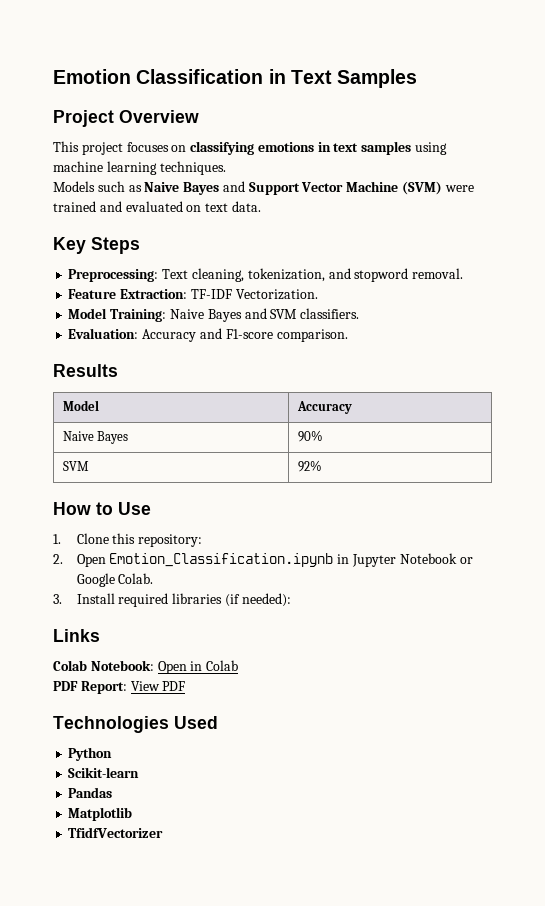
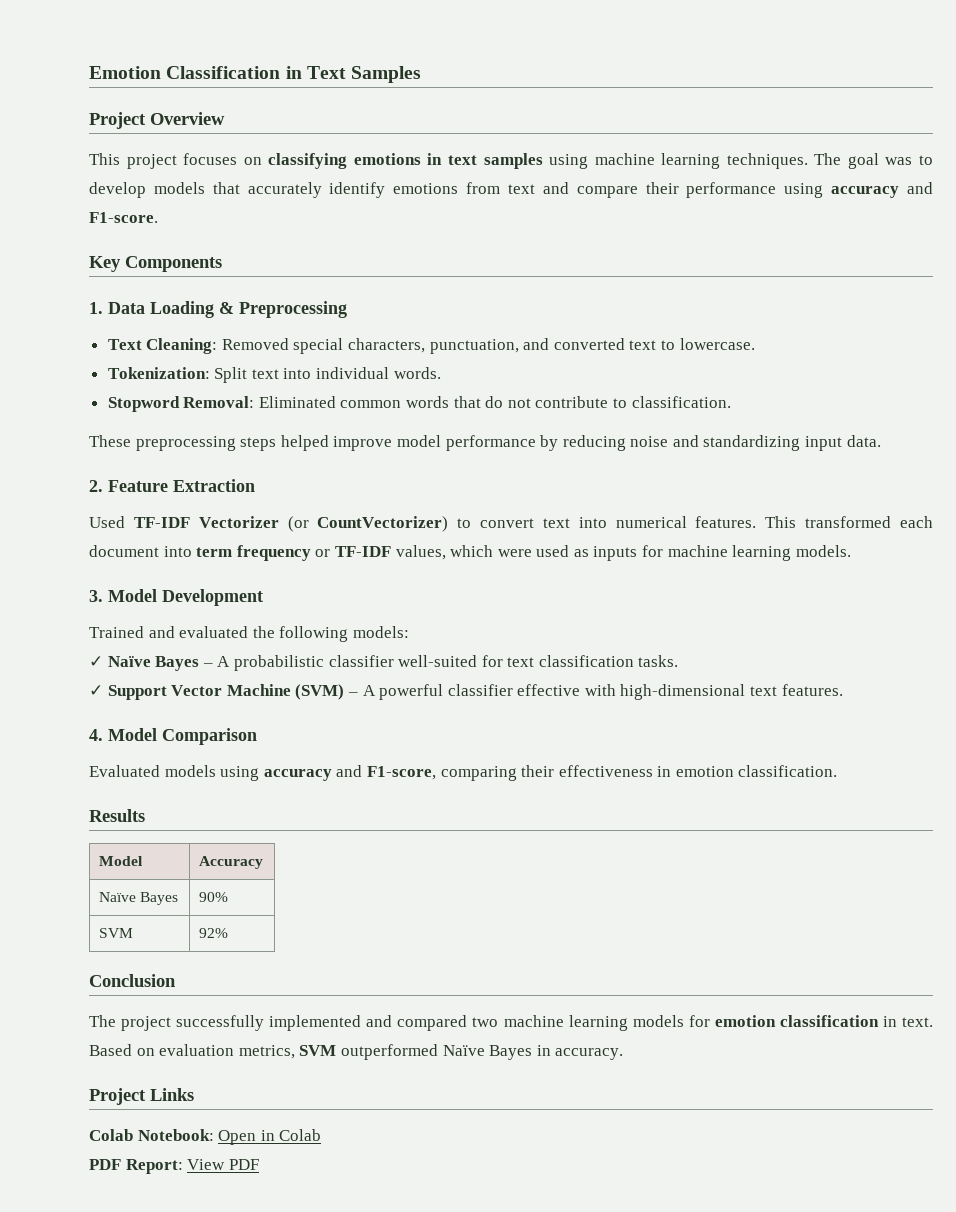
- This project focuses on classifying emotions in text samples using machine learning techniques.
- Models such as Naive Bayes and Support Vector Machine (SVM) were trained and evaluated on text data.
- Key Steps
- Preprocessing: Text cleaning, tokenization, and stopword removal.
- Feature Extraction: TF-IDF Vectorization.
- Model Training: Naive Bayes and SVM classifiers.
- Evaluation: Accuracy and F1-score comparison.
+ This project focuses on classifying emotions in text samples using machine learning techniques. The goal was to develop models that accurately identify emotions from text and compare their performance using accuracy and F1-score.
+ Key Components
+ 1. Data Loading & Preprocessing
+ Text Cleaning: Removed special characters, punctuation, and converted text to lowercase.
+ Tokenization: Split text into individual words.
+ Stopword Removal: Eliminated common words that do not contribute to classification.
+ These preprocessing steps helped improve model performance by reducing noise and standardizing input data.
+ 2. Feature Extraction
+ Used TF-IDF Vectorizer (or CountVectorizer) to convert text into numerical features. This transformed each document into term frequency or TF-IDF values, which were used as inputs for machine learning models.
+ 3. Model Development
+ Trained and evaluated the following models:
+ ✓ Naïve Bayes – A probabilistic classifier well-suited for text classification tasks.
+ ✓ Support Vector Machine (SVM) – A powerful classifier effective with high-dimensional text features.
+ 4. Model Comparison
+ Evaluated models using accuracy and F1-score, comparing their effectiveness in emotion classification.
- Naive Bayes | 90%
+ Naïve Bayes | 90%
- How to Use
- 1. Clone this repository:
- 2. Open Emotion_Classification.ipynb in Jupyter Notebook or Google Colab.
- 3. Install required libraries (if needed):
- Links
+ Conclusion
+ The project successfully implemented and compared two machine learning models for emotion classification in text. Based on evaluation metrics, SVM outperformed Naïve Bayes in accuracy.
+ Project Links
- Technologies Used
- Python
- Scikit-learn
- Pandas
- Matplotlib
- TfidfVectorizer

